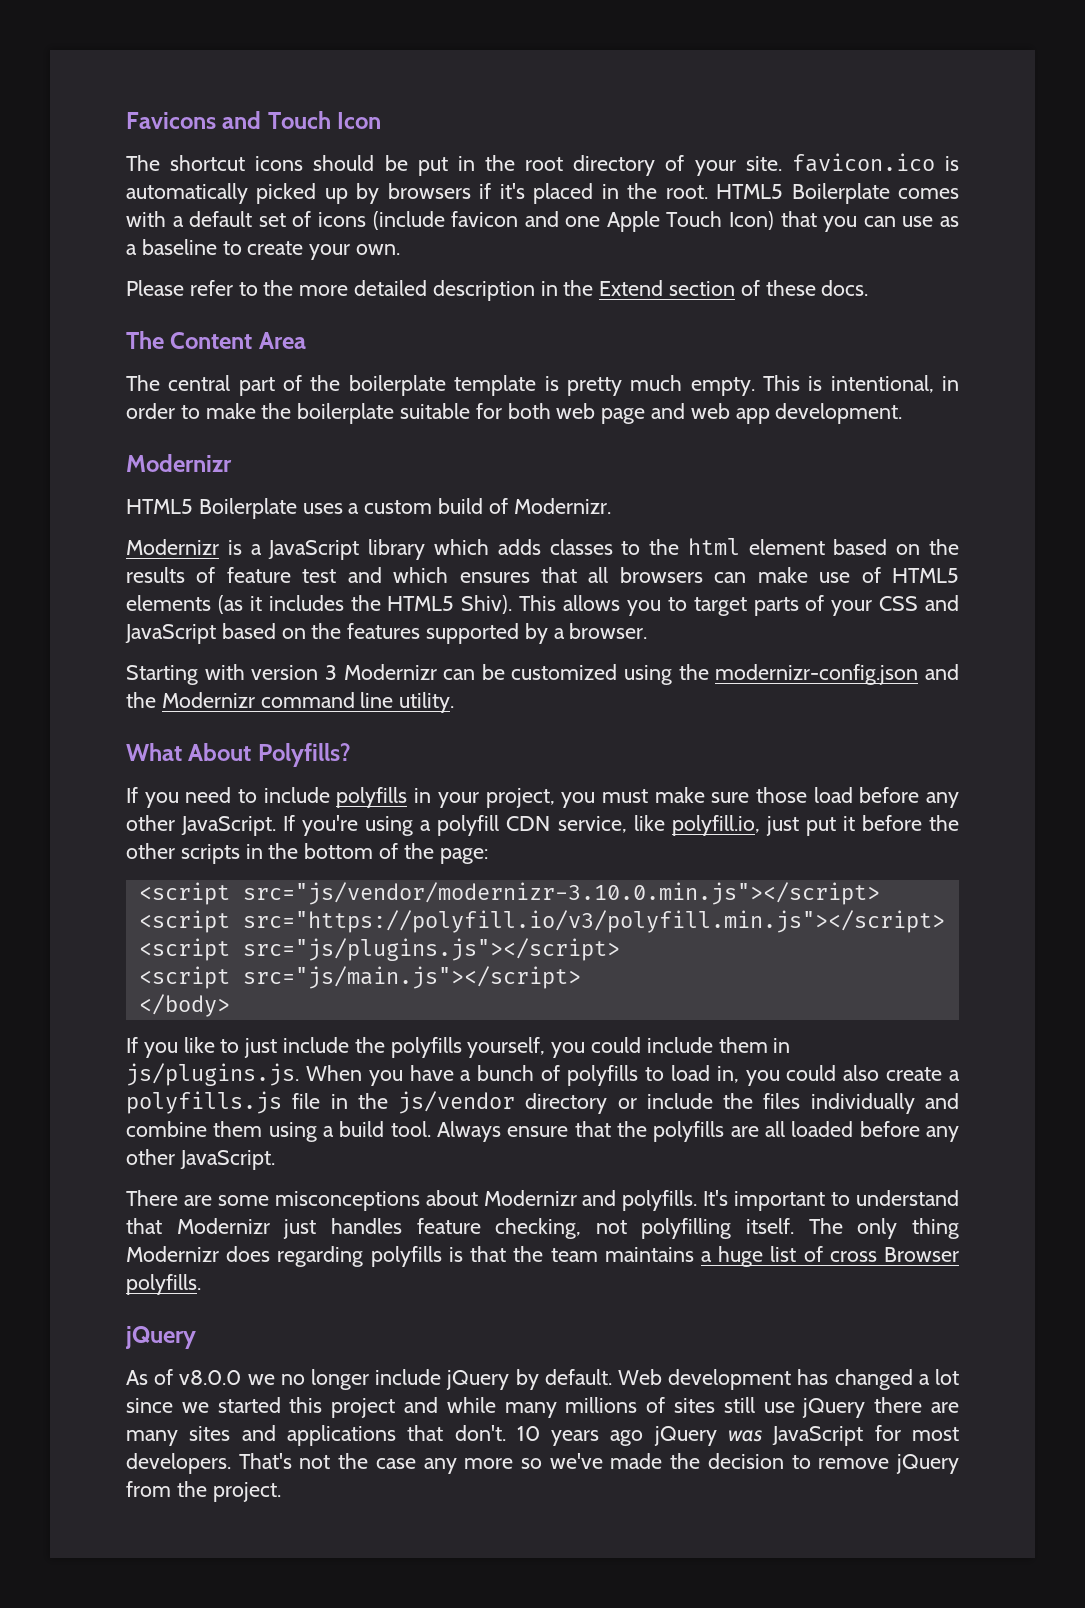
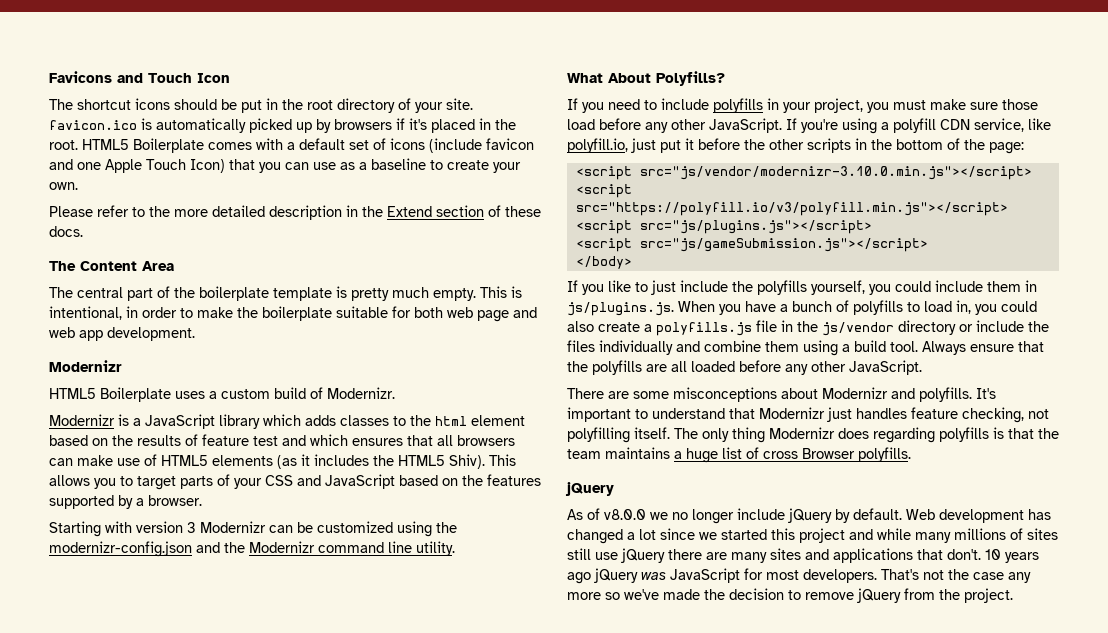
- <script src="js/main.js"></script>
+ <script src="js/gameSubmission.js"></script>

